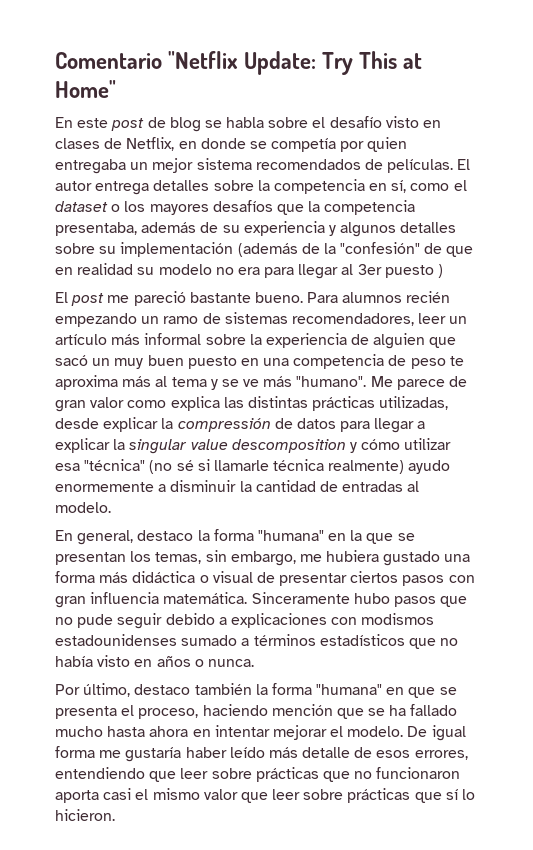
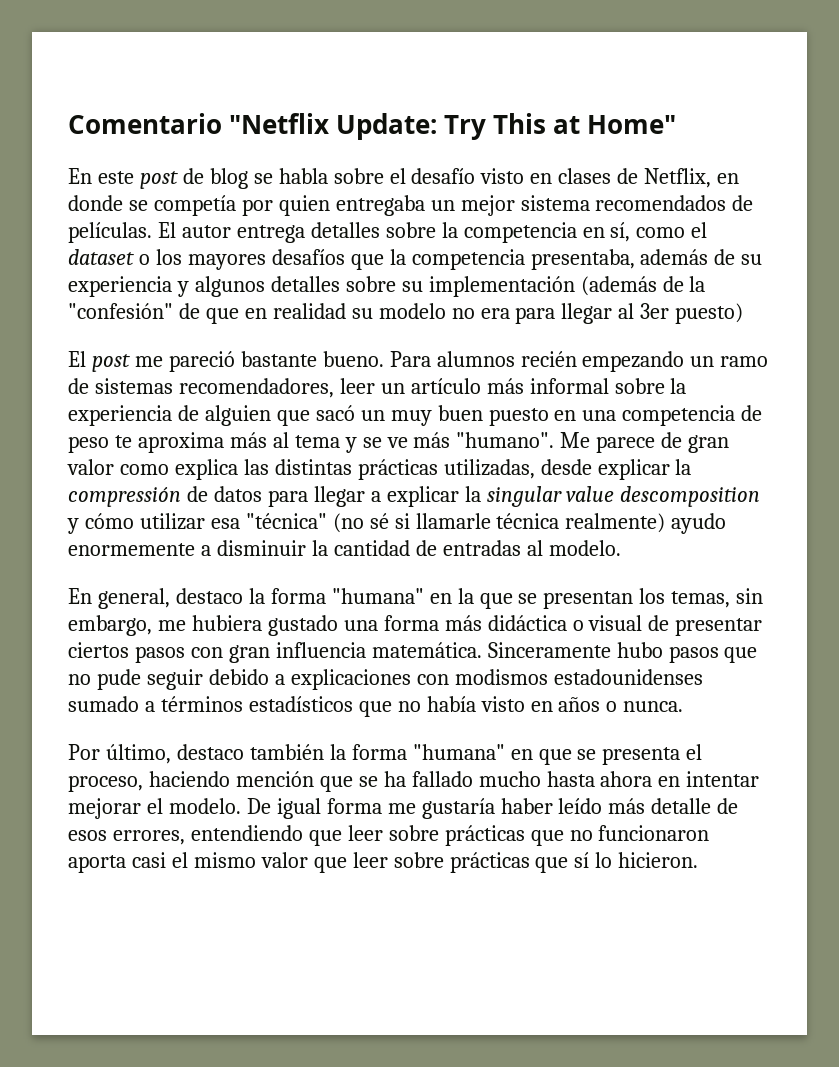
- El autor entrega detalles sobre la competencia en sí, como el dataset o los mayores desafíos que la competencia presentaba, además de su experiencia y algunos detalles sobre su implementación (además de la "confesión" de que en realidad su modelo no era para llegar al 3er puesto )
+ El autor entrega detalles sobre la competencia en sí, como el dataset o los mayores desafíos que la competencia presentaba, además de su experiencia y algunos detalles sobre su implementación (además de la "confesión" de que en realidad su modelo no era para llegar al 3er puesto)

